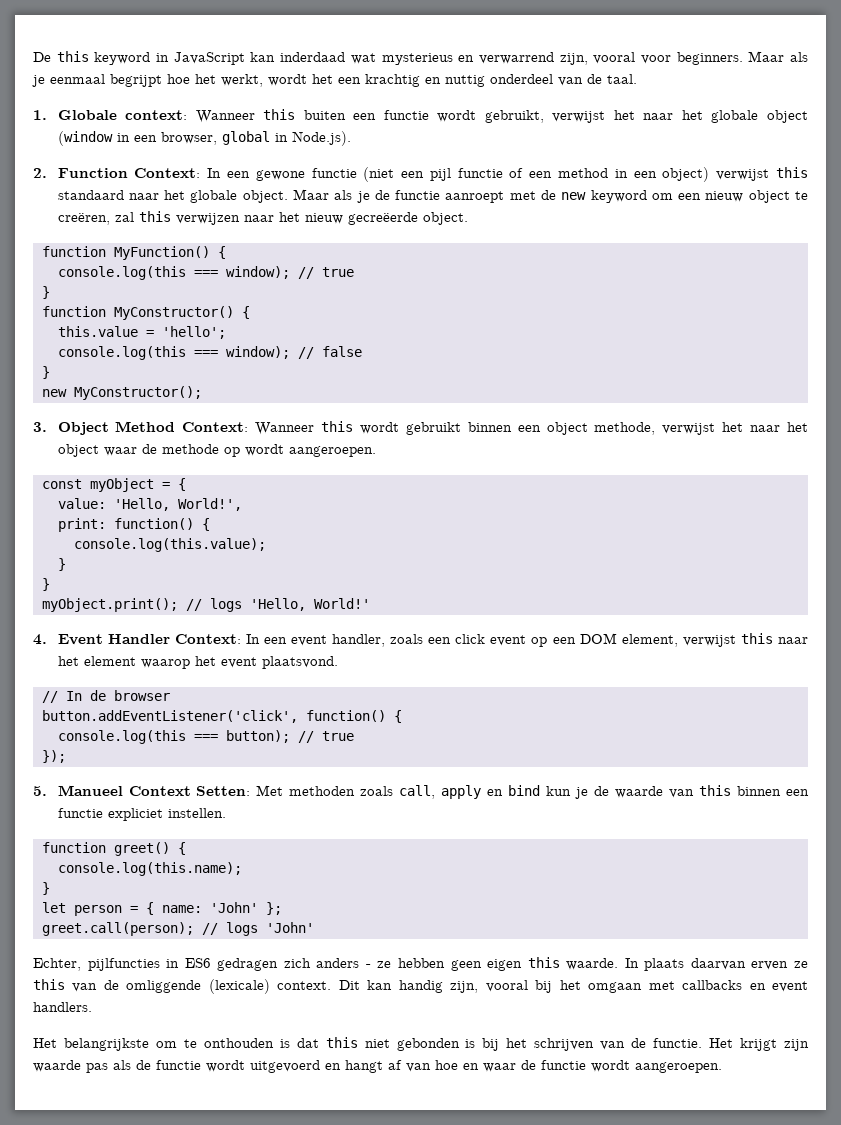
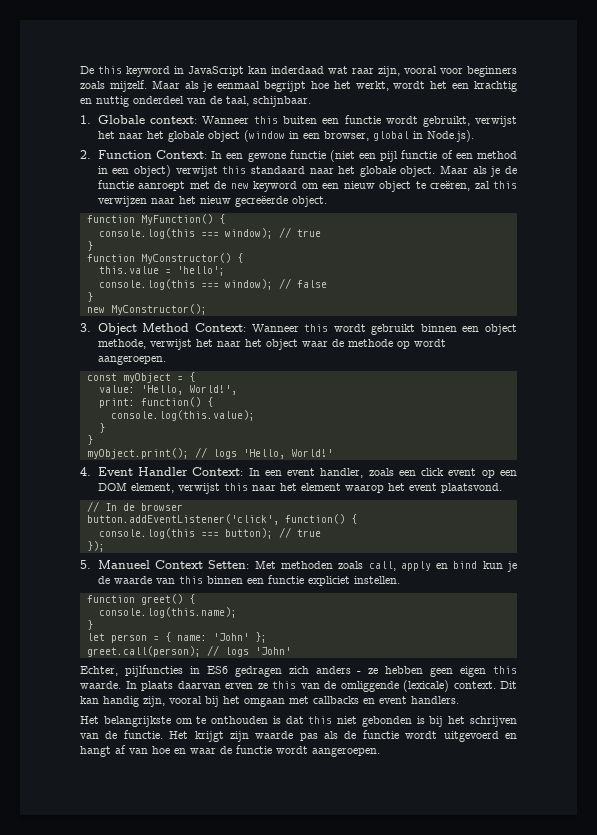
- De this keyword in JavaScript kan inderdaad wat mysterieus en verwarrend zijn, vooral voor beginners.
+ De this keyword in JavaScript kan inderdaad wat raar zijn, vooral voor beginners zoals mijzelf.
- Maar als je eenmaal begrijpt hoe het werkt, wordt het een krachtig en nuttig onderdeel van de taal.
+ Maar als je eenmaal begrijpt hoe het werkt, wordt het een krachtig en nuttig onderdeel van de taal, schijnbaar.

